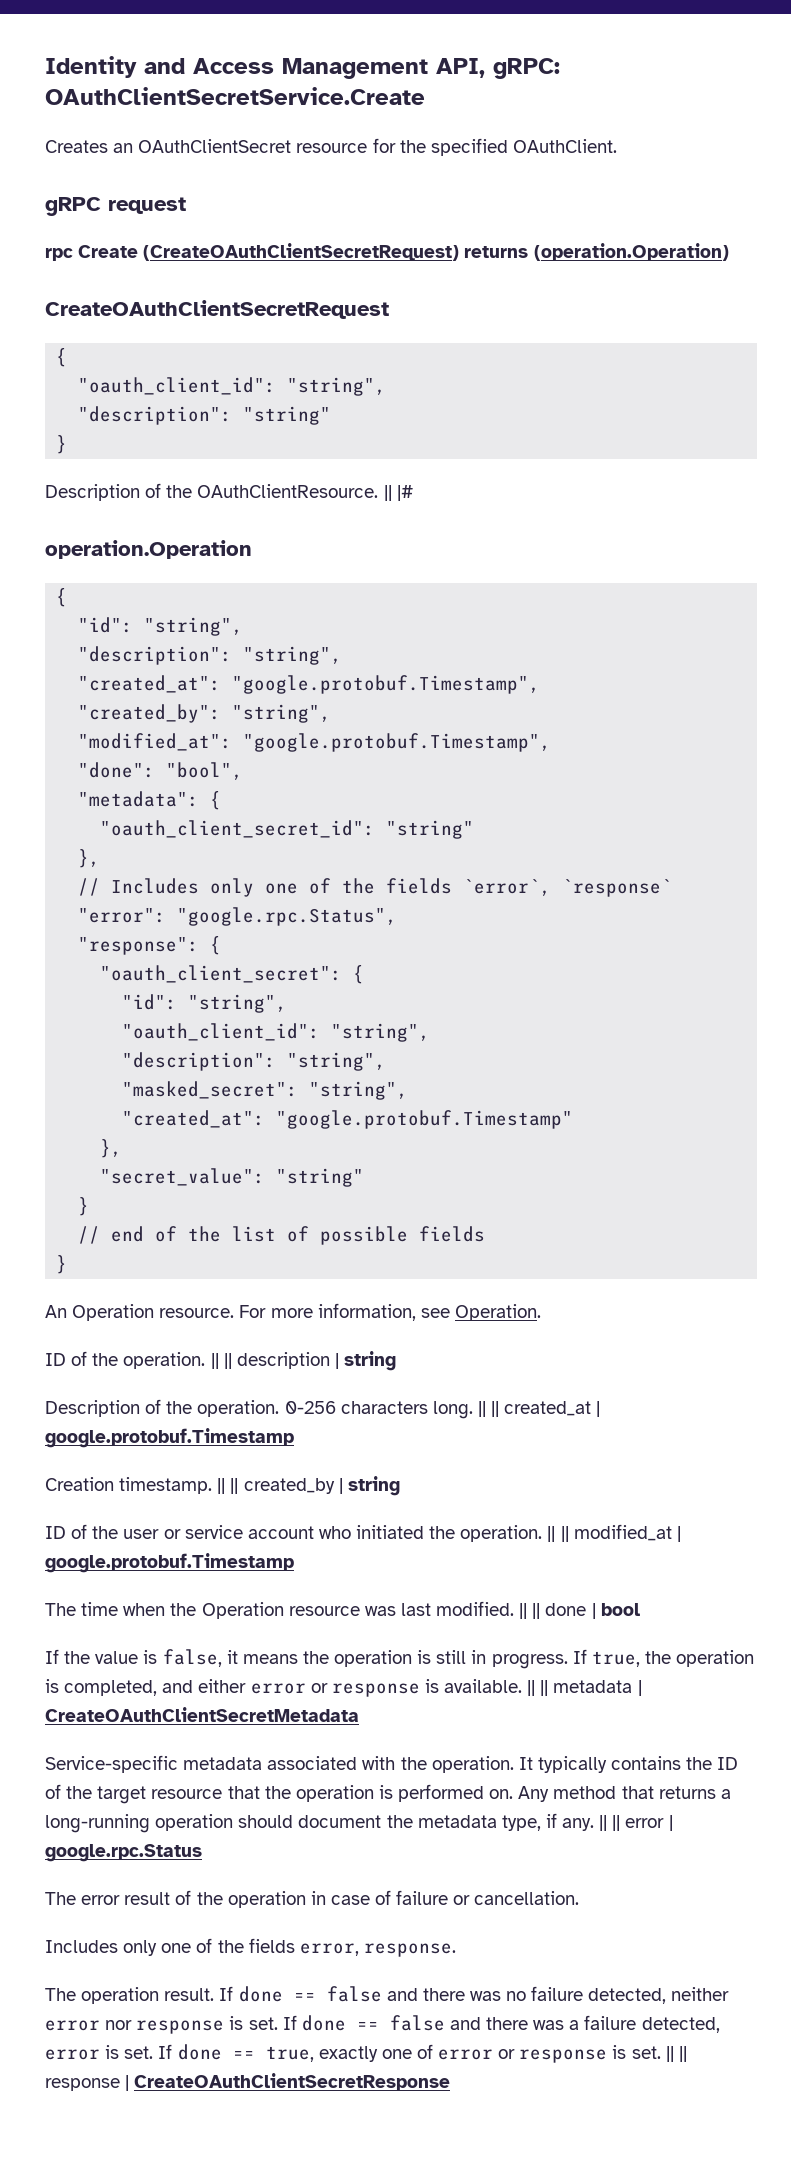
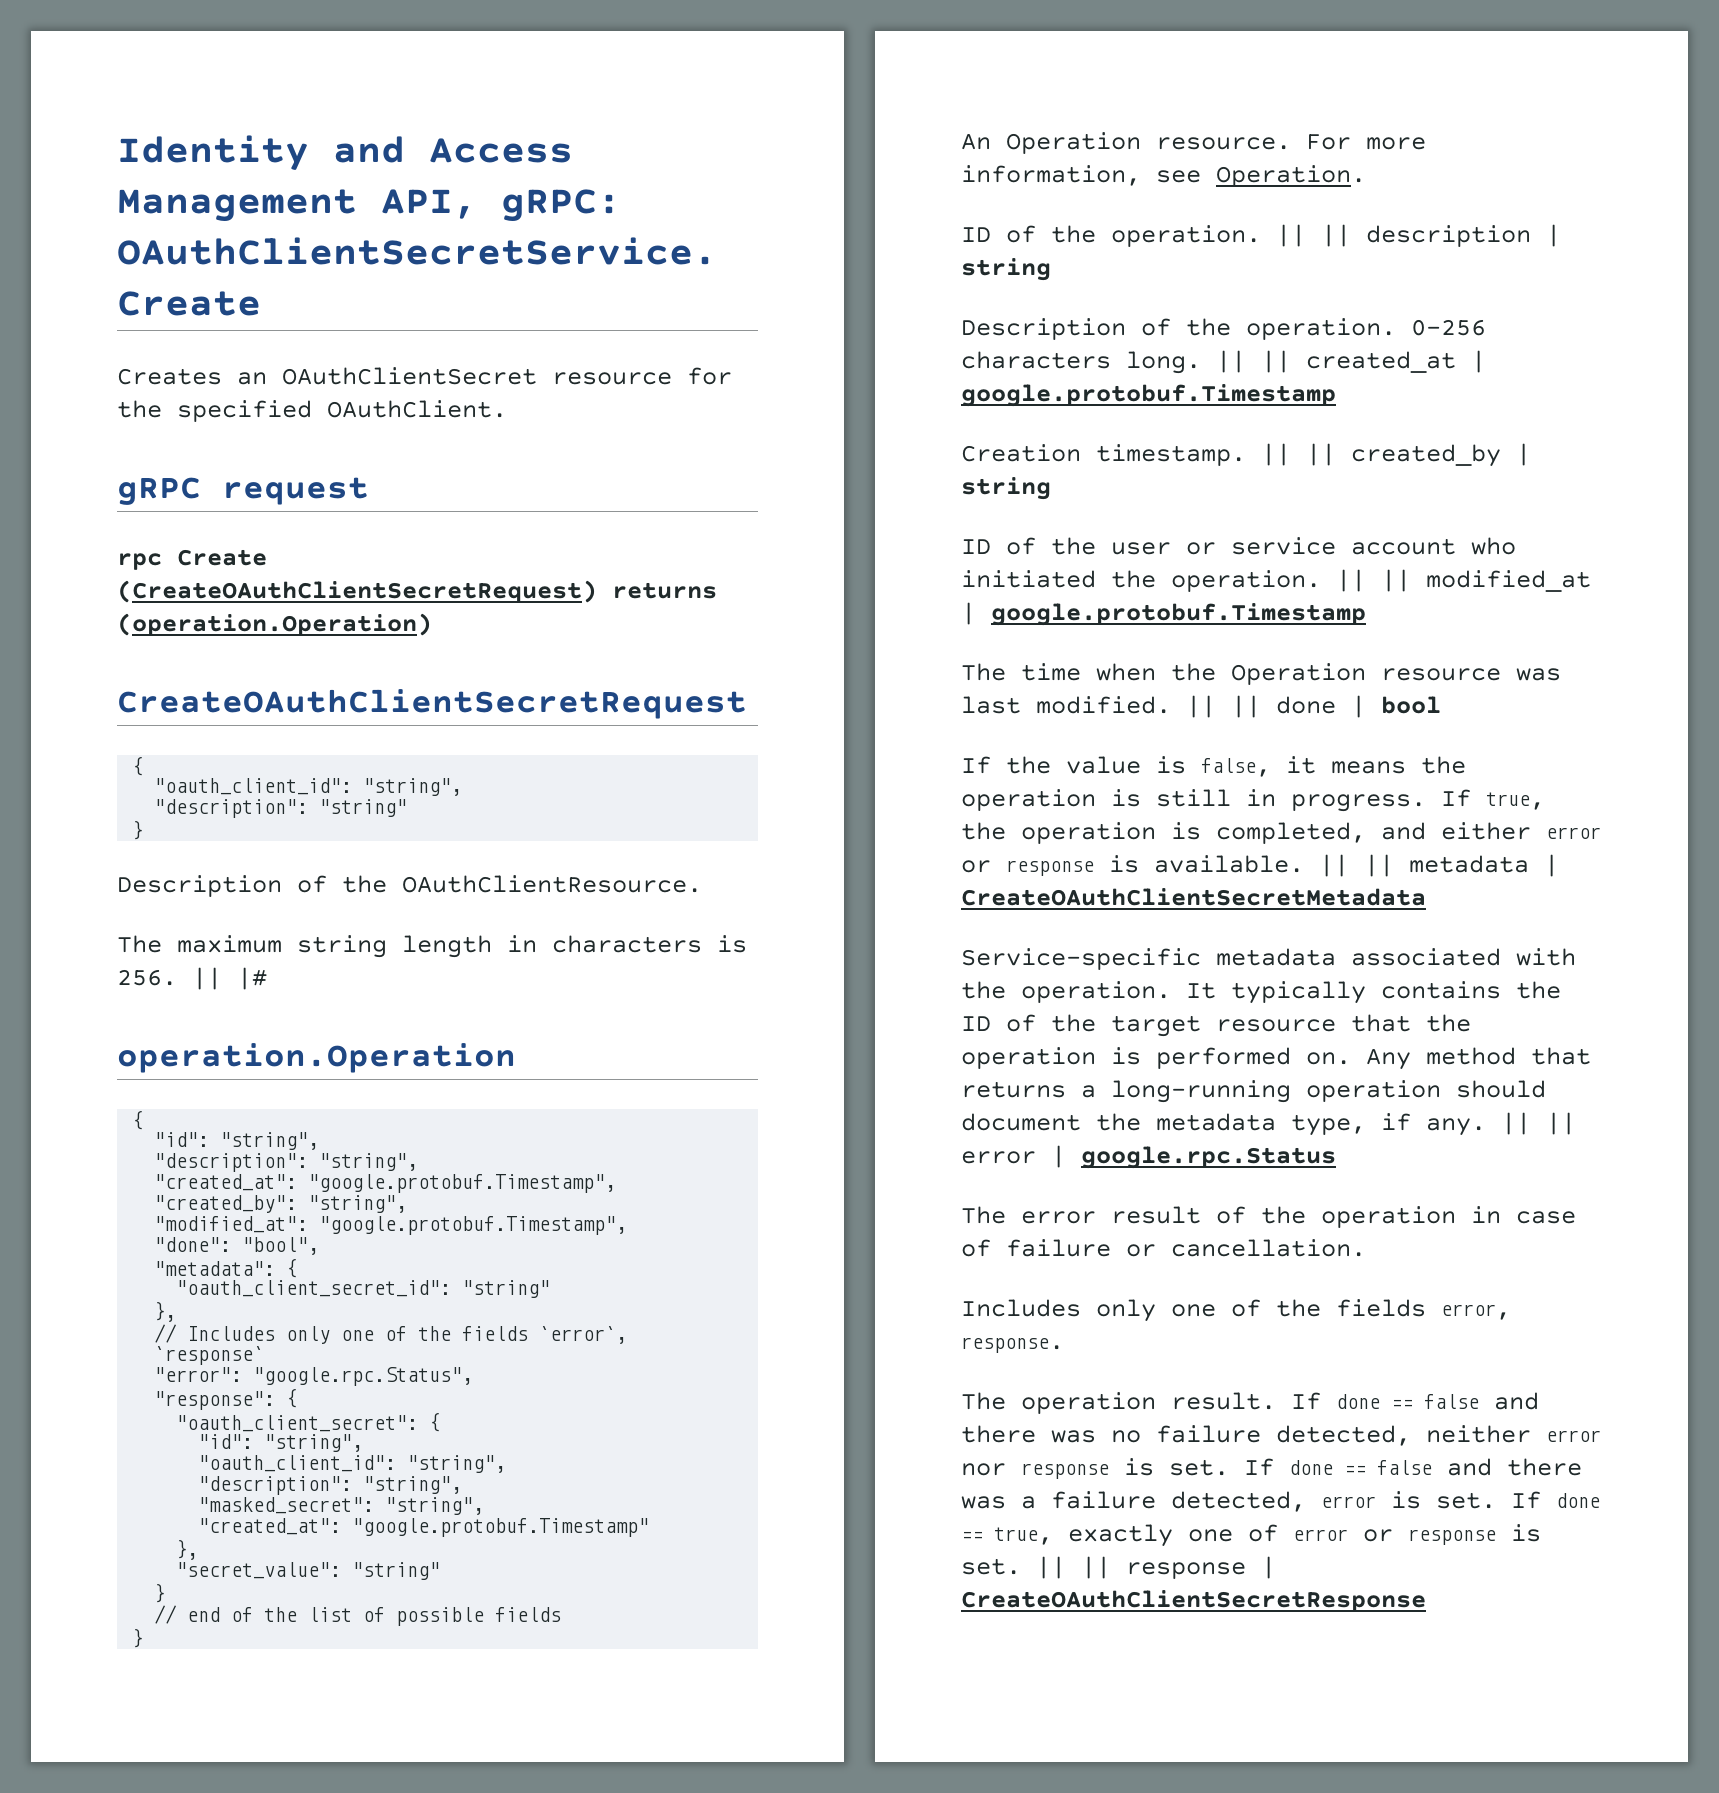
- Description of the OAuthClientResource. || |#
+ Description of the OAuthClientResource.
+ The maximum string length in characters is 256. || |#

